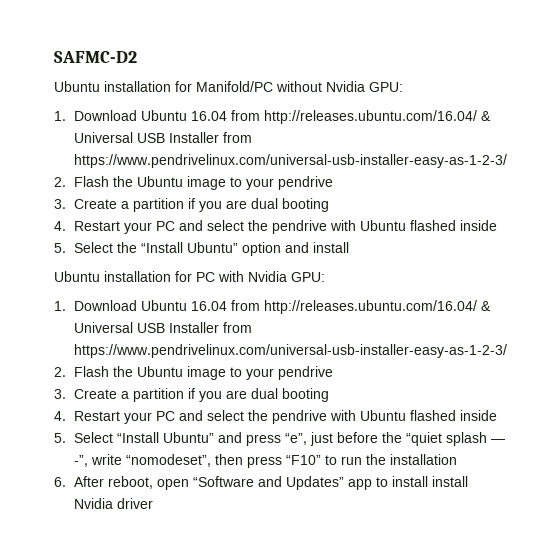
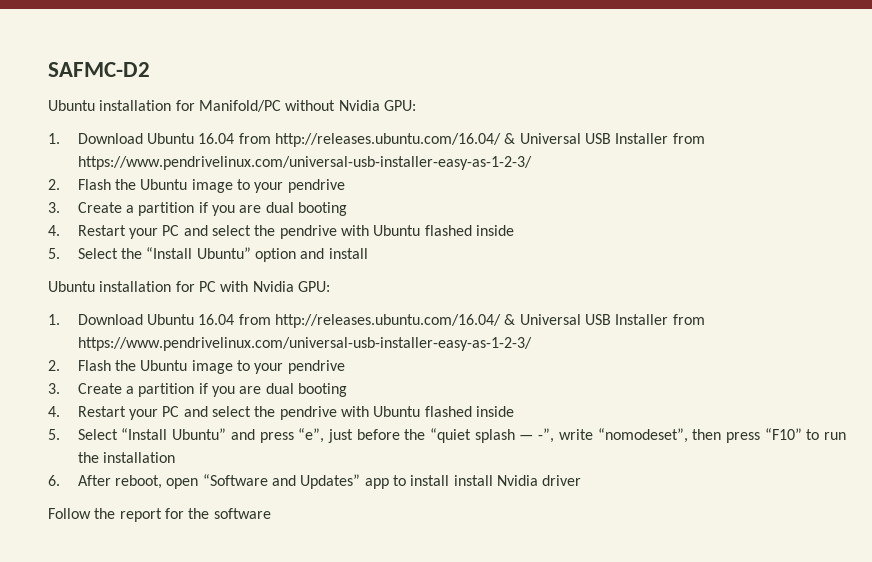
+ Follow the report for the software

